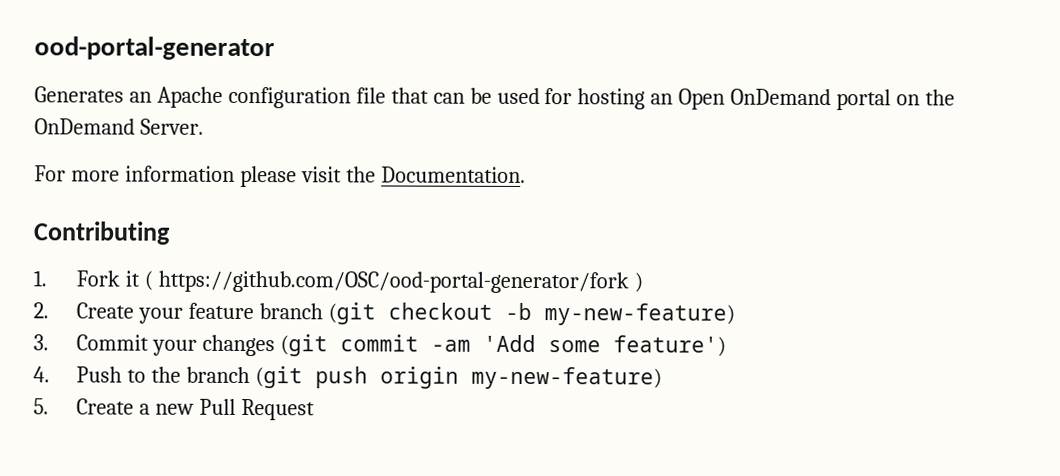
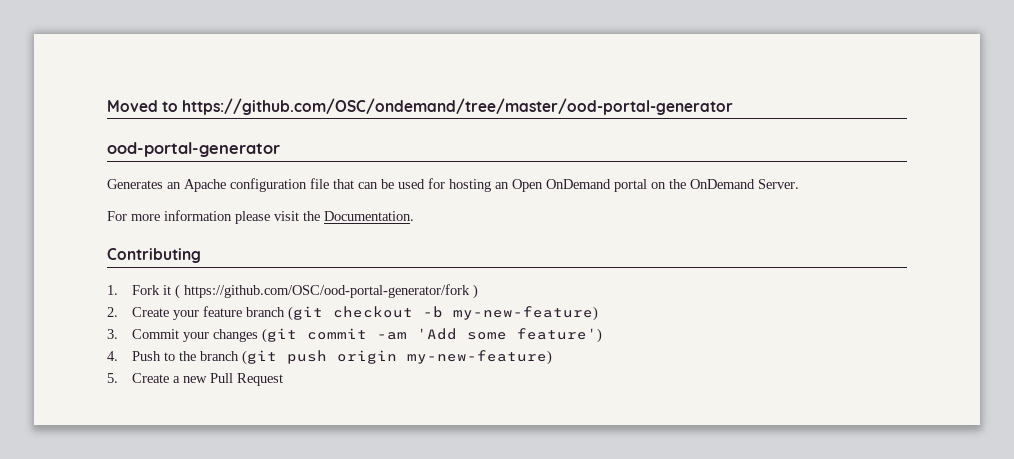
+ Moved to https://github.com/OSC/ondemand/tree/master/ood-portal-generator

